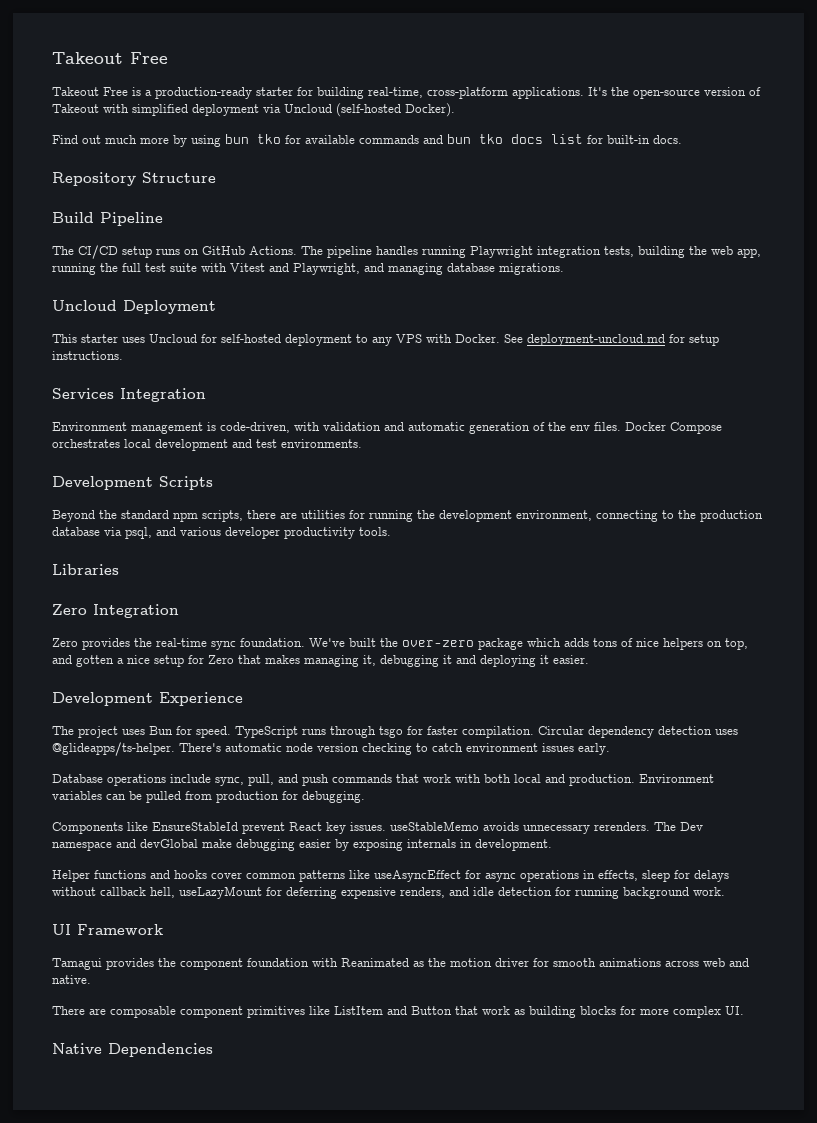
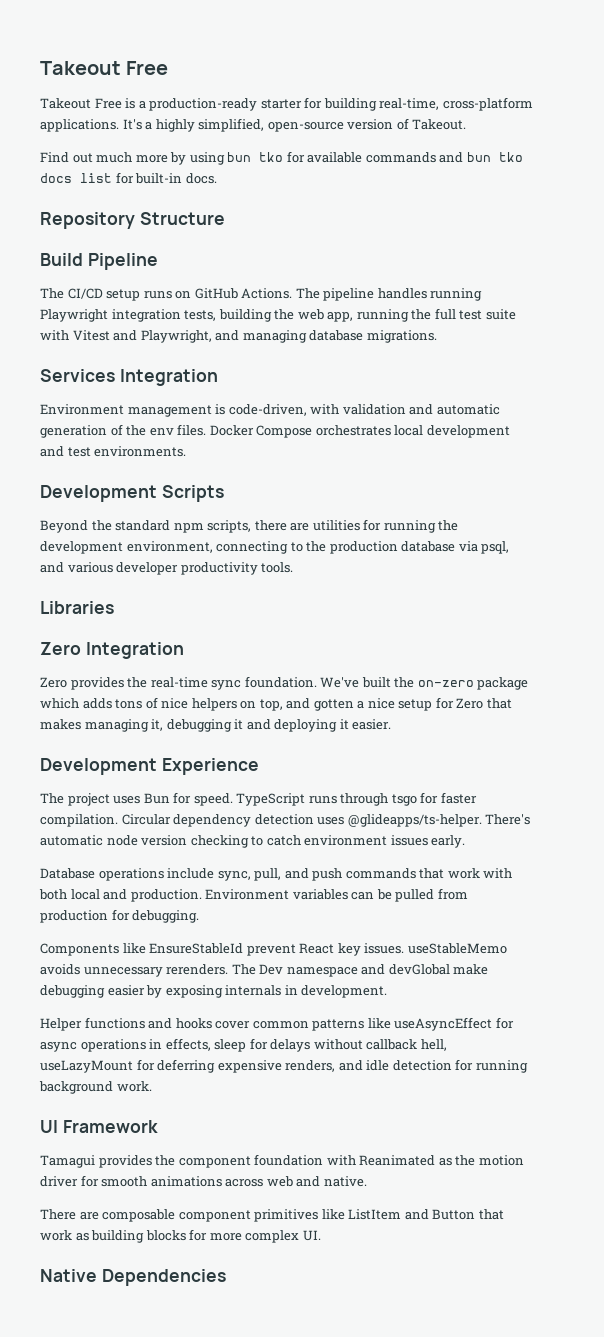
- It's the open-source version of Takeout with simplified deployment via Uncloud (self-hosted Docker).
+ It's a highly simplified, open-source version of Takeout.
- Uncloud Deployment
- This starter uses Uncloud for self-hosted deployment to any VPS with Docker. See deployment-uncloud.md for setup instructions.
- We've built the over-zero package which adds tons of nice helpers on top, and gotten a nice setup for Zero that makes managing it, debugging it and deploying it easier.
+ We've built the on-zero package which adds tons of nice helpers on top, and gotten a nice setup for Zero that makes managing it, debugging it and deploying it easier.

